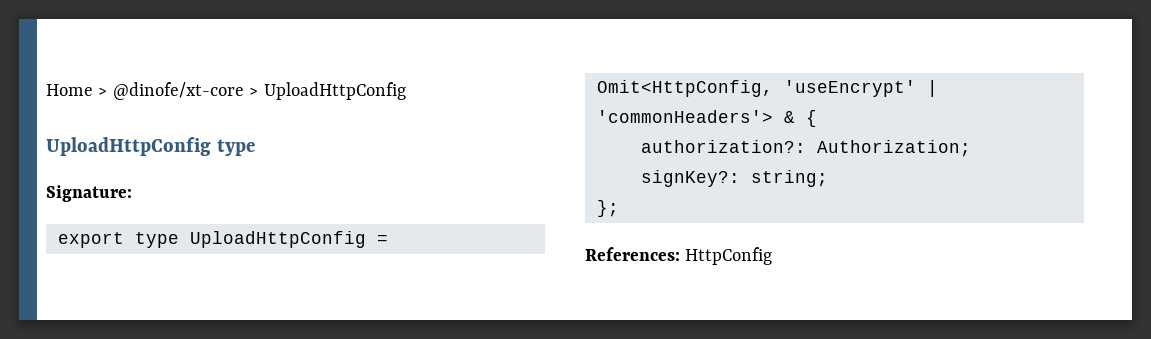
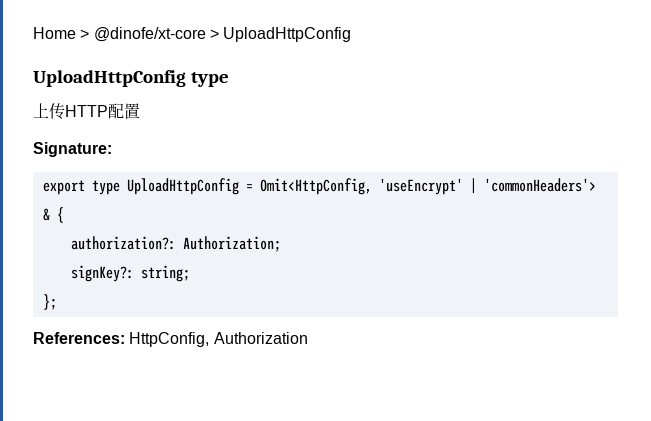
+ 上传HTTP配置
- References: HttpConfig
+ References: HttpConfig, Authorization

